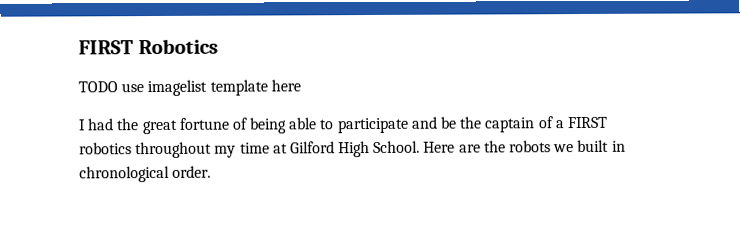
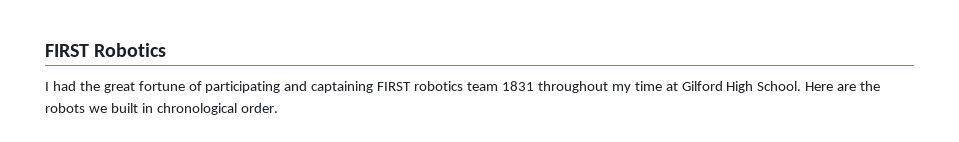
- TODO use imagelist template here
- I had the great fortune of being able to participate and be the captain of a FIRST robotics throughout my time at Gilford High School.
+ I had the great fortune of participating and captaining FIRST robotics team 1831 throughout my time at Gilford High School.

